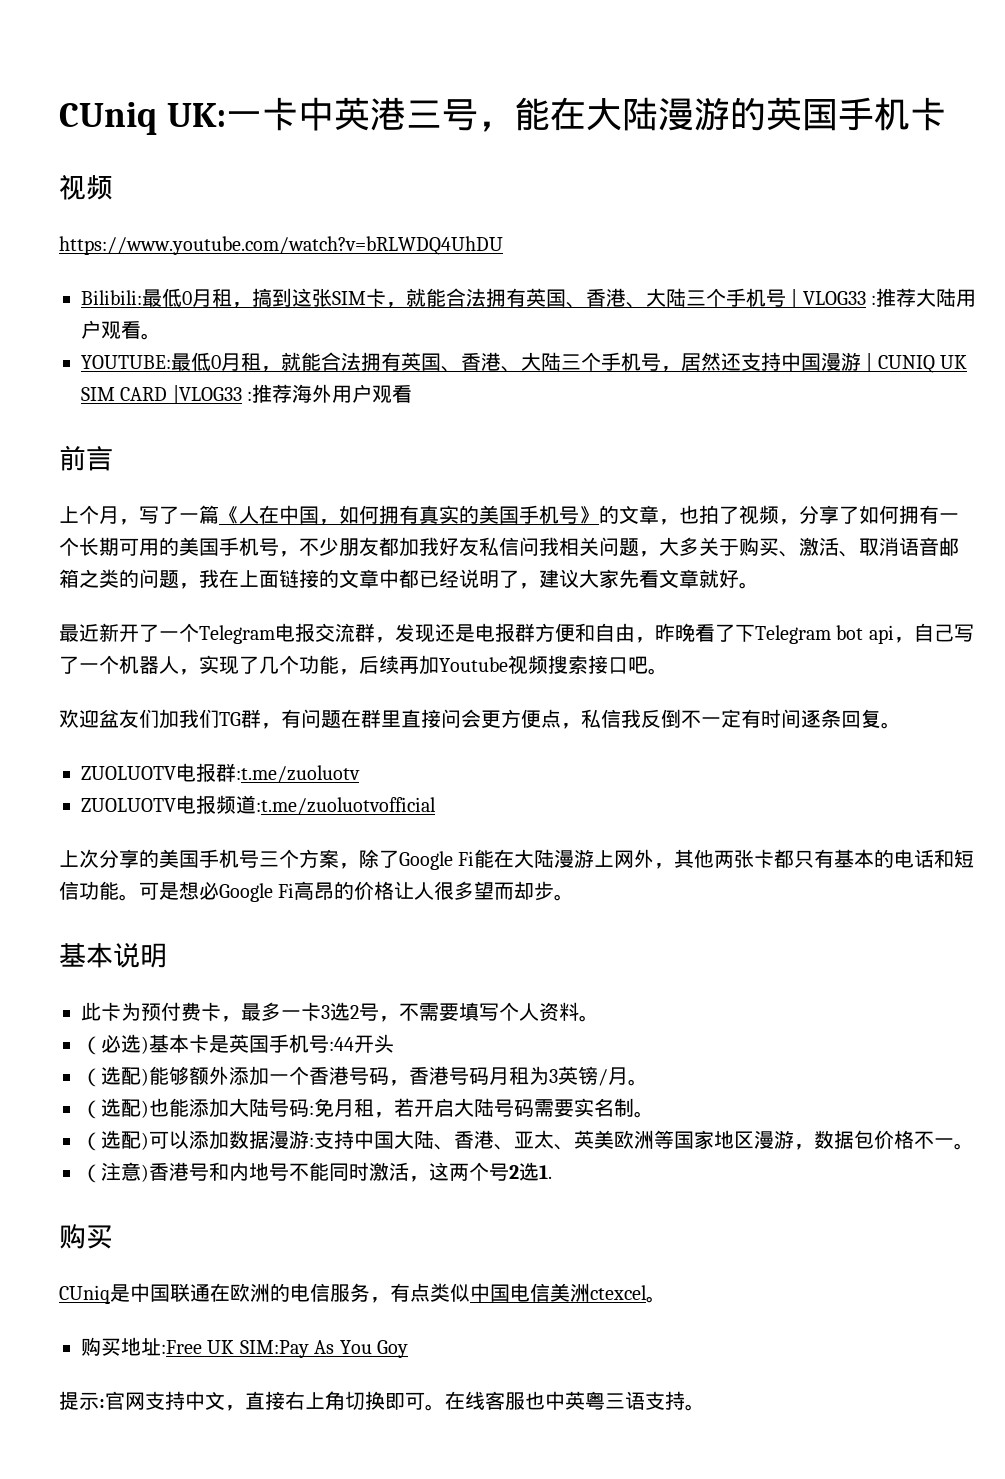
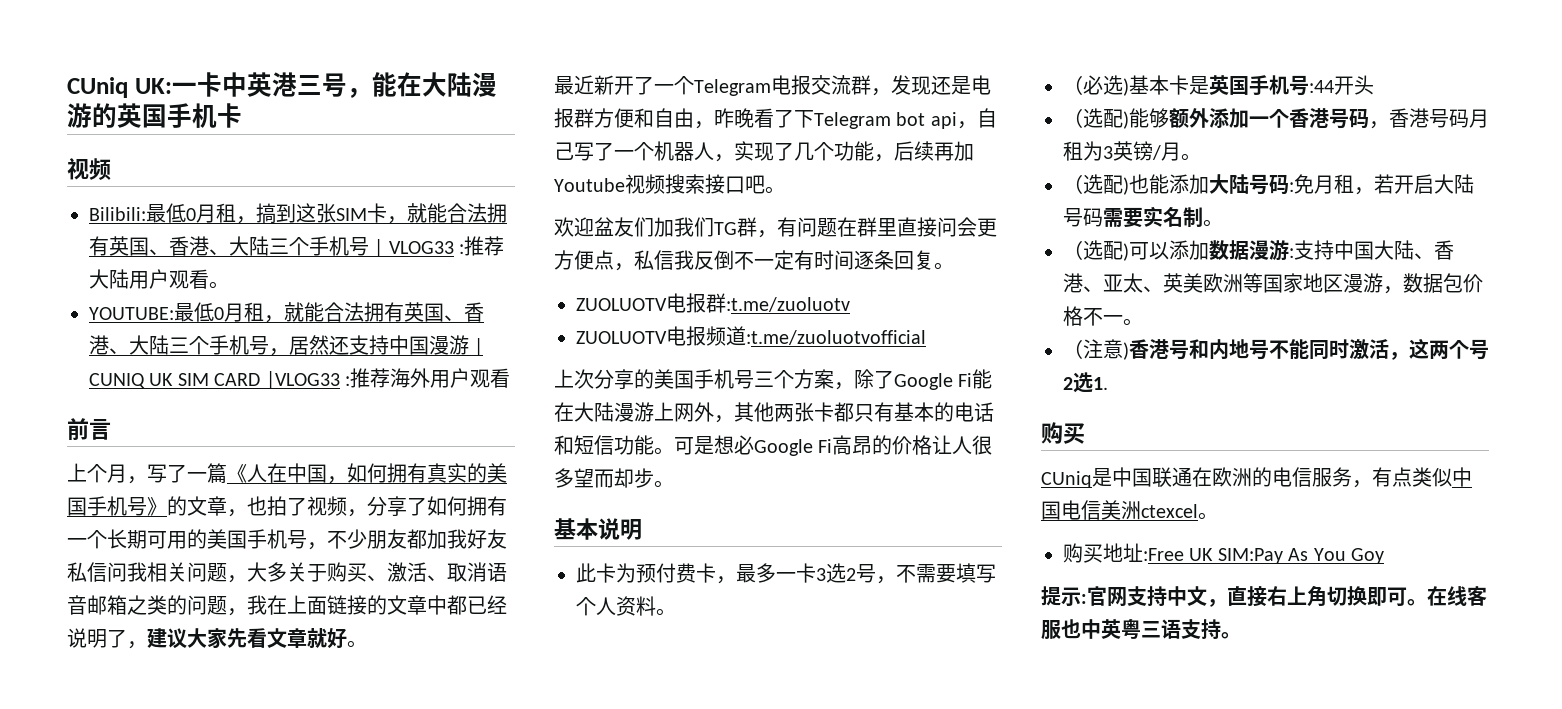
- https://www.youtube.com/watch?v=bRLWDQ4UhDU

